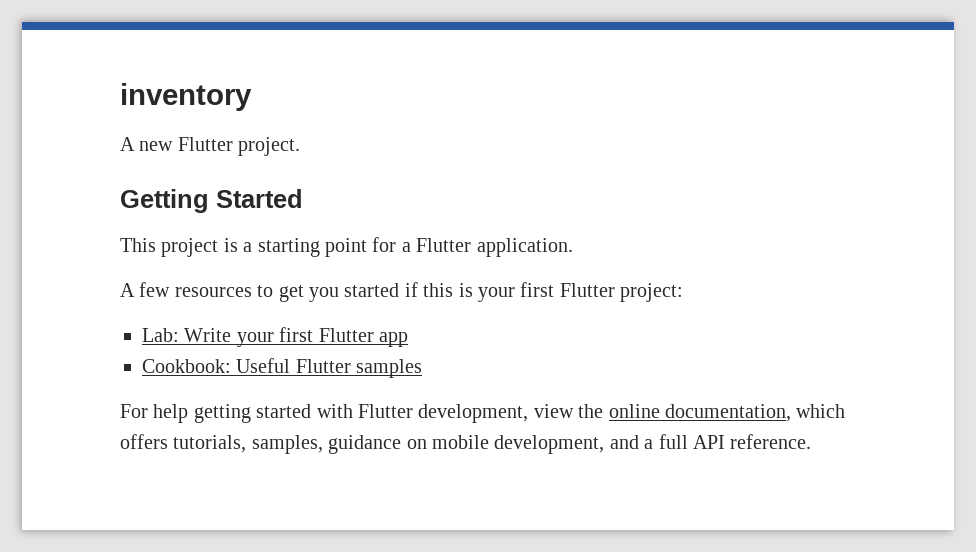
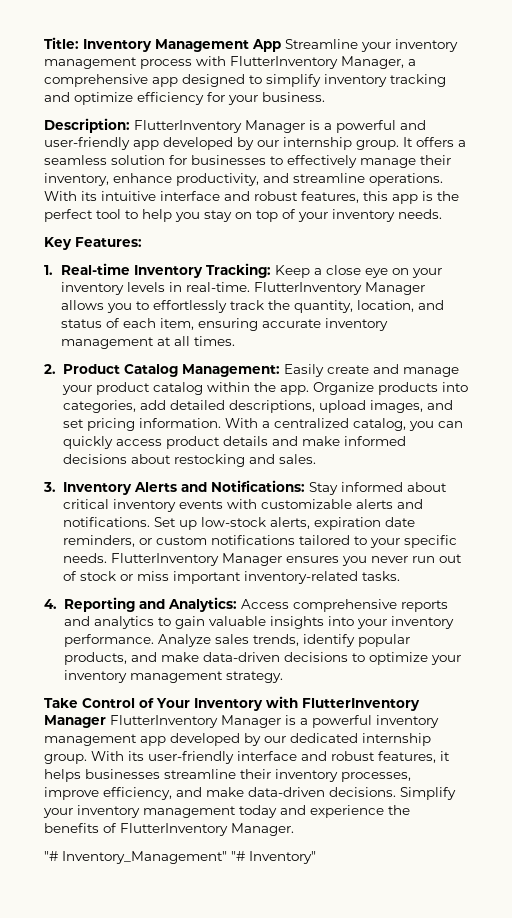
- inventory
- A new Flutter project.
- Getting Started
- This project is a starting point for a Flutter application.
- A few resources to get you started if this is your first Flutter project:
- Lab: Write your first Flutter app
- Cookbook: Useful Flutter samples
- For help getting started with Flutter development, view the online documentation, which offers tutorials, samples, guidance on mobile development, and a full API reference.
+ Title: Inventory Management App Streamline your inventory management process with FlutterInventory Manager, a comprehensive app designed to simplify inventory tracking and optimize efficiency for your business.
+ Description: FlutterInventory Manager is a powerful and user-friendly app developed by our internship group. It offers a seamless solution for businesses to effectively manage their inventory, enhance productivity, and streamline operations. With its intuitive interface and robust features, this app is the perfect tool to help you stay on top of your inventory needs.
+ Key Features:
+ 1. Real-time Inventory Tracking: Keep a close eye on your inventory levels in real-time. FlutterInventory Manager allows you to effortlessly track the quantity, location, and status of each item, ensuring accurate inventory management at all times.
+ 2. Product Catalog Management: Easily create and manage your product catalog within the app. Organize products into categories, add detailed descriptions, upload images, and set pricing information. With a centralized catalog, you can quickly access product details and make informed decisions about restocking and sales.
+ 3. Inventory Alerts and Notifications: Stay informed about critical inventory events with customizable alerts and notifications. Set up low-stock alerts, expiration date reminders, or custom notifications tailored to your specific needs. FlutterInventory Manager ensures you never run out of stock or miss important inventory-related tasks.
+ 4. Reporting and Analytics: Access comprehensive reports and analytics to gain valuable insights into your inventory performance. Analyze sales trends, identify popular products, and make data-driven decisions to optimize your inventory management strategy.
+ Take Control of Your Inventory with FlutterInventory Manager FlutterInventory Manager is a powerful inventory management app developed by our dedicated internship group. With its user-friendly interface and robust features, it helps businesses streamline their inventory processes, improve efficiency, and make data-driven decisions. Simplify your inventory management today and experience the benefits of FlutterInventory Manager.
+ "# Inventory_Management" "# Inventory"

